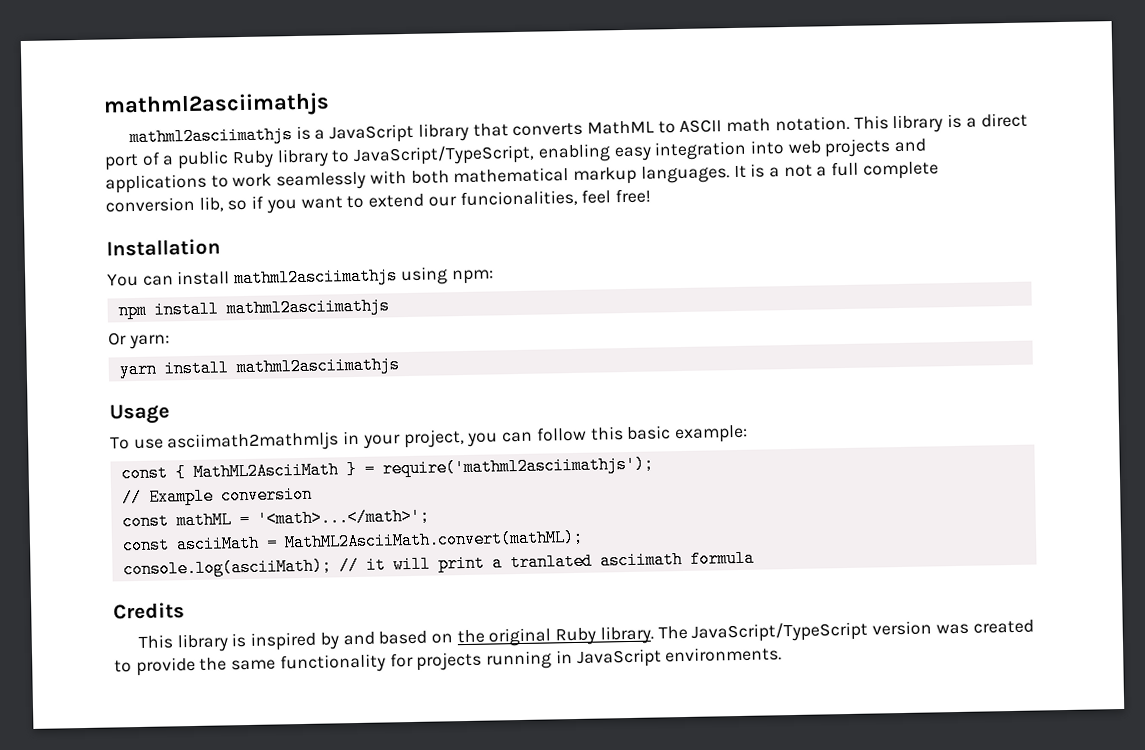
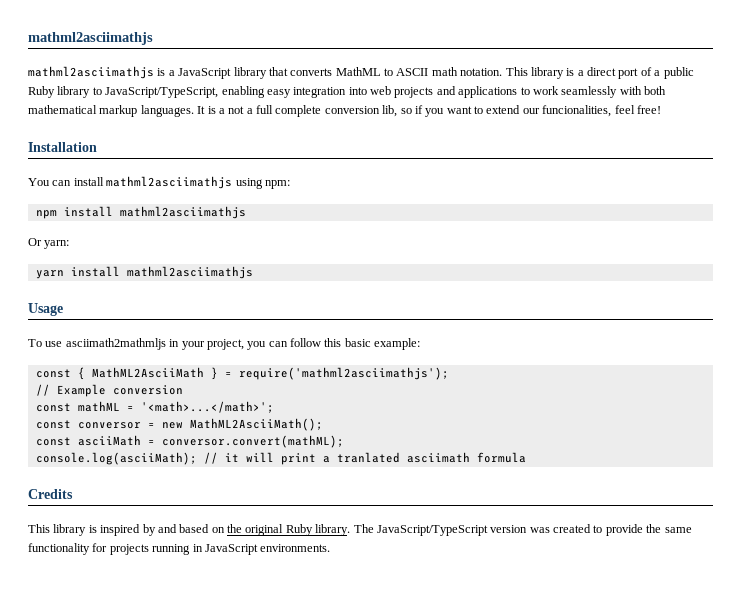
+ const conversor = new MathML2AsciiMath();
- const asciiMath = MathML2AsciiMath.convert(mathML);
+ const asciiMath = conversor.convert(mathML);

